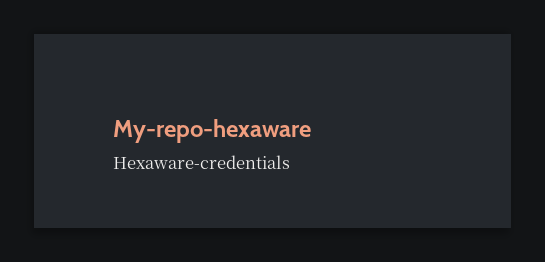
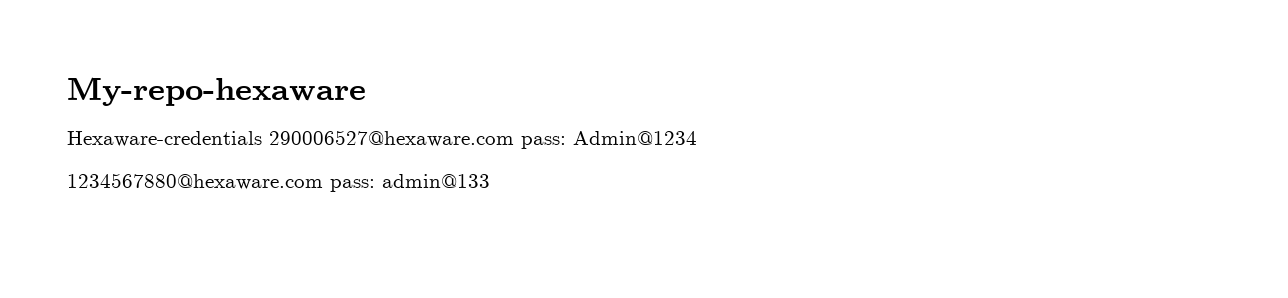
- Hexaware-credentials
+ Hexaware-credentials 290006527@hexaware.com pass: Admin@1234
+ 1234567880@hexaware.com pass: admin@133

